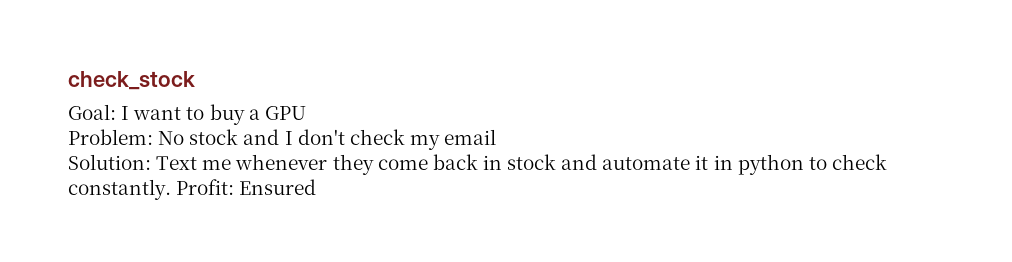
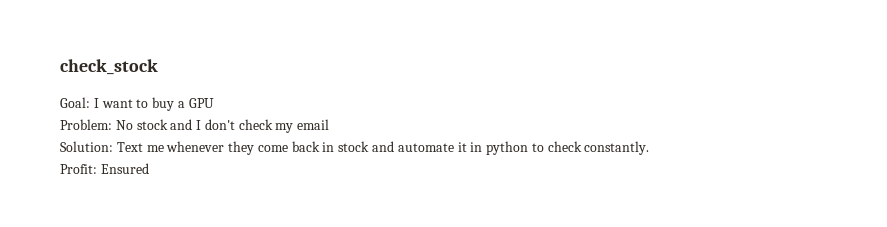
- Solution: Text me whenever they come back in stock and automate it in python to check constantly. Profit: Ensured
+ Solution: Text me whenever they come back in stock and automate it in python to check constantly.
+ Profit: Ensured

